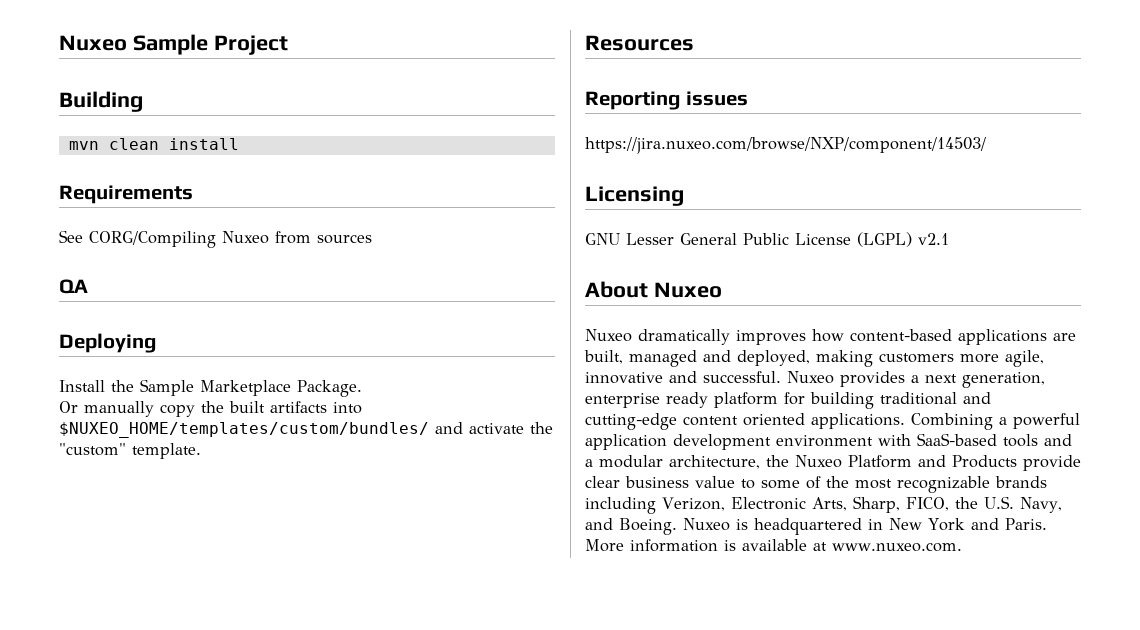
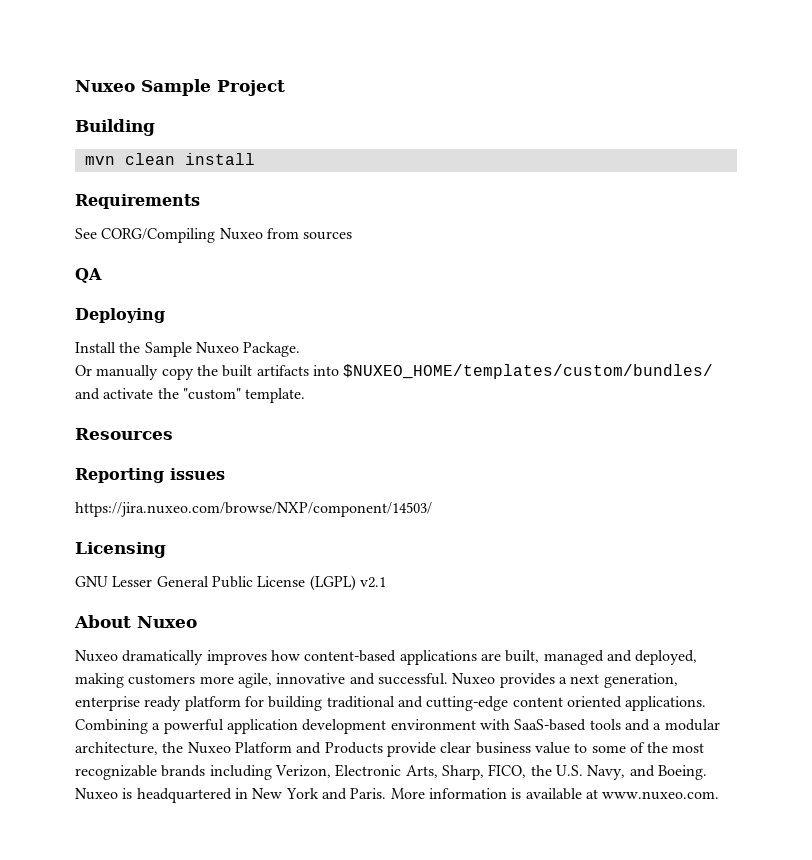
- Install the Sample Marketplace Package.
+ Install the Sample Nuxeo Package.

